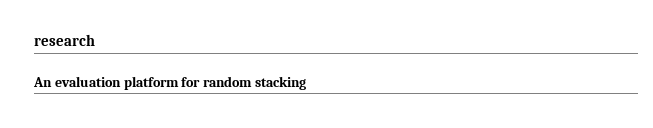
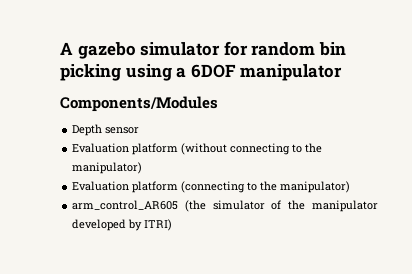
- research
- An evaluation platform for random stacking
+ A gazebo simulator for random bin picking using a 6DOF manipulator
+ Components/Modules
+ Depth sensor
+ Evaluation platform (without connecting to the manipulator)
+ Evaluation platform (connecting to the manipulator)
+ arm_control_AR605 (the simulator of the manipulator developed by ITRI)

